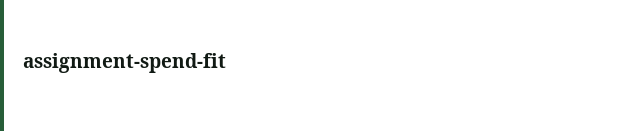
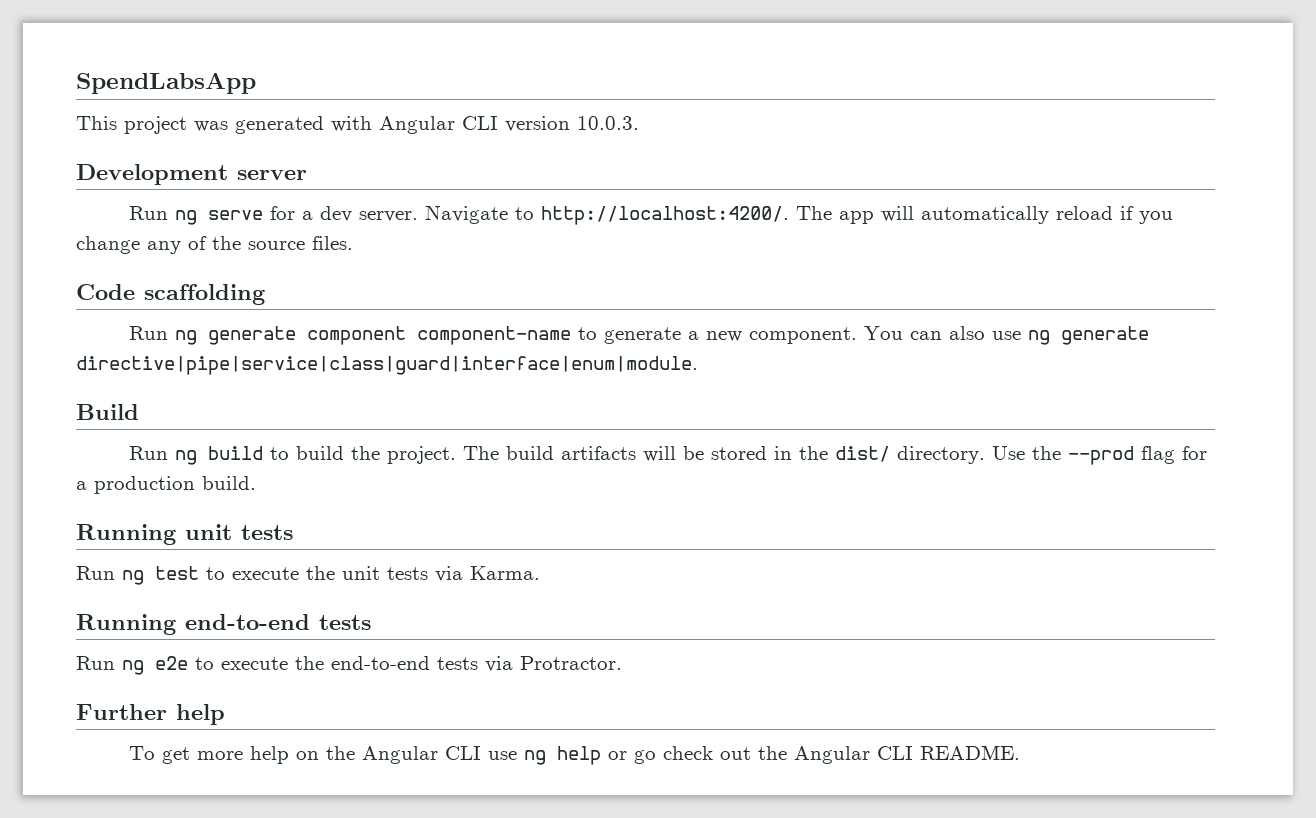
- assignment-spend-fit
+ SpendLabsApp
+ This project was generated with Angular CLI version 10.0.3.
+ Development server
+ Run ng serve for a dev server. Navigate to http://localhost:4200/. The app will automatically reload if you change any of the source files.
+ Code scaffolding
+ Run ng generate component component-name to generate a new component. You can also use ng generate directive|pipe|service|class|guard|interface|enum|module.
+ Build
+ Run ng build to build the project. The build artifacts will be stored in the dist/ directory. Use the --prod flag for a production build.
+ Running unit tests
+ Run ng test to execute the unit tests via Karma.
+ Running end-to-end tests
+ Run ng e2e to execute the end-to-end tests via Protractor.
+ Further help
+ To get more help on the Angular CLI use ng help or go check out the Angular CLI README.

